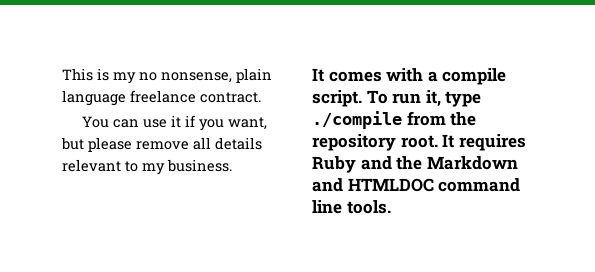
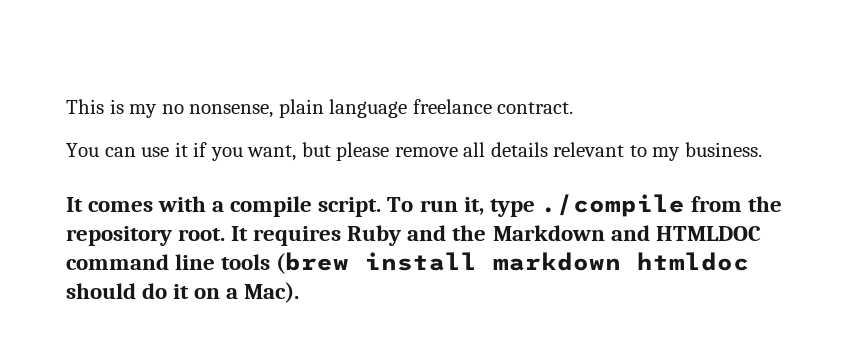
- It requires Ruby and the Markdown and HTMLDOC command line tools.
+ It requires Ruby and the Markdown and HTMLDOC command line tools (brew install markdown htmldoc should do it on a Mac).

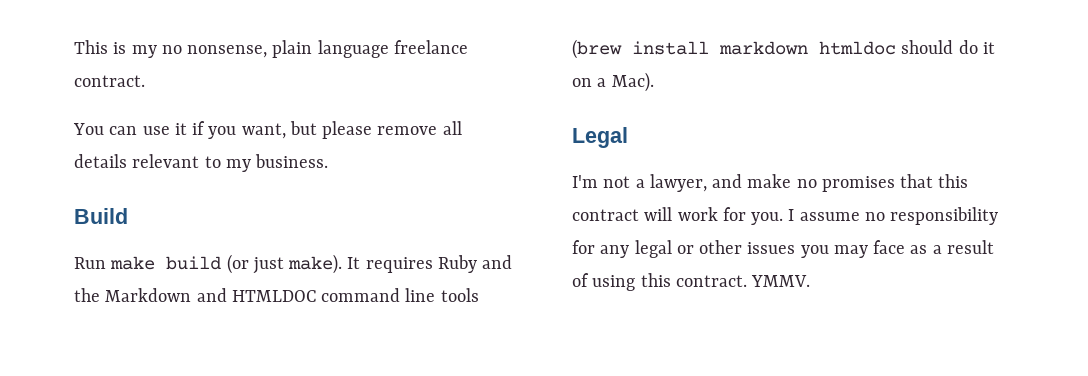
- It comes with a compile script. To run it, type ./compile from the repository root.
+ Build
+ Run make build (or just make).
+ Legal
+ I'm not a lawyer, and make no promises that this contract will work for you. I assume no responsibility for any legal or other issues you may face as a result of using this contract. YMMV.

